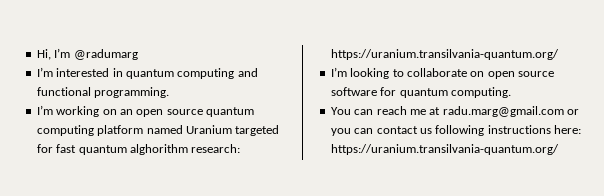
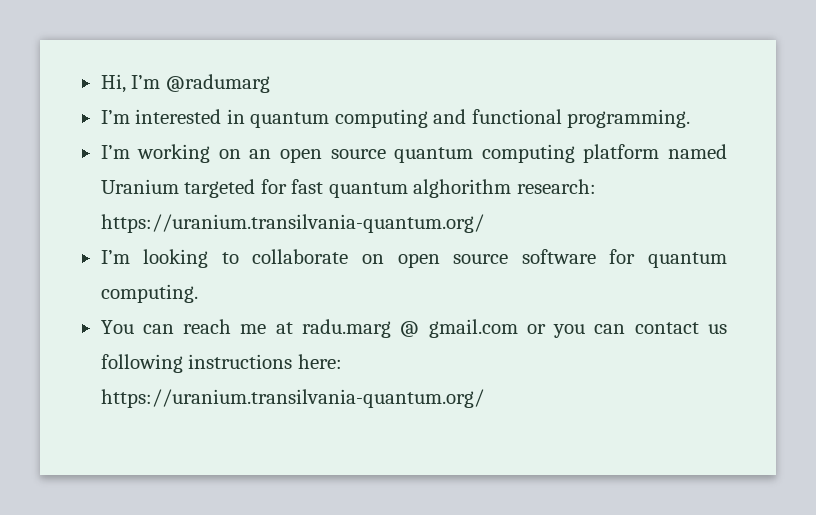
- You can reach me at radu.marg@gmail.com or you can contact us following instructions here: https://uranium.transilvania-quantum.org/
+ You can reach me at radu.marg @ gmail.com or you can contact us following instructions here: https://uranium.transilvania-quantum.org/

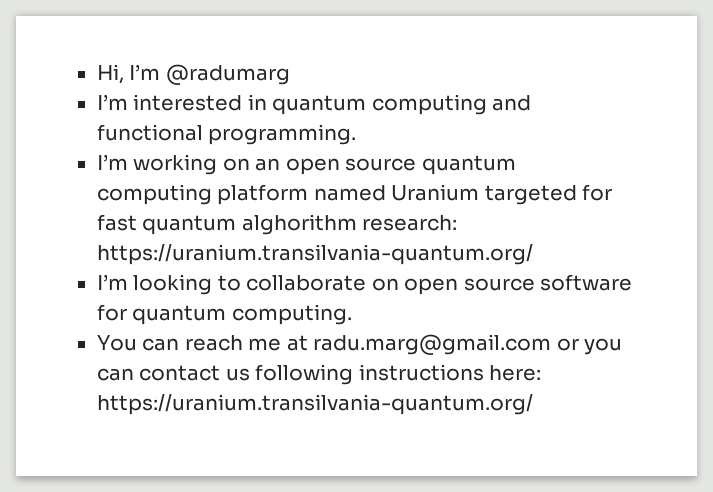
- You can reach me at radu.marg @ gmail.com or you can contact us following instructions here: https://uranium.transilvania-quantum.org/
+ You can reach me at radu.marg@gmail.com or you can contact us following instructions here: https://uranium.transilvania-quantum.org/

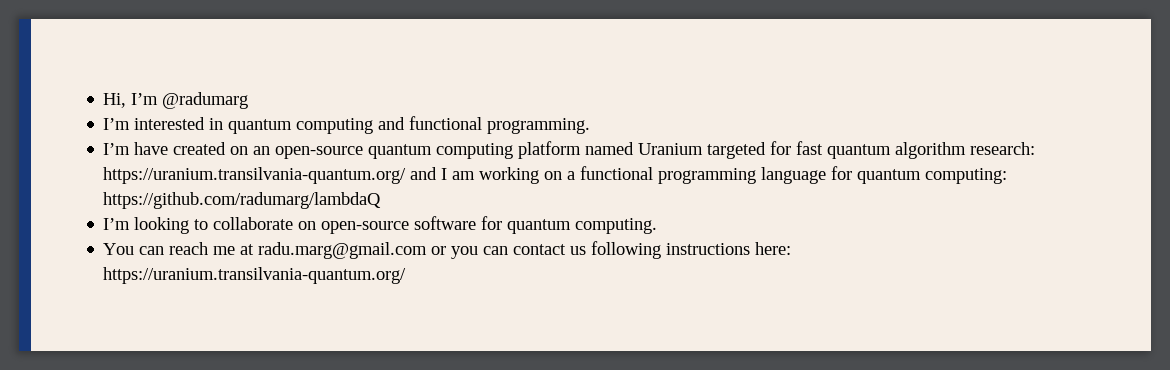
- I’m working on an open source quantum computing platform named Uranium targeted for fast quantum alghorithm research: https://uranium.transilvania-quantum.org/
+ I’m have created on an open-source quantum computing platform named Uranium targeted for fast quantum algorithm research: https://uranium.transilvania-quantum.org/ and I am working on a functional programming language for quantum computing: https://github.com/radumarg/lambdaQ
- I’m looking to collaborate on open source software for quantum computing.
+ I’m looking to collaborate on open-source software for quantum computing.

